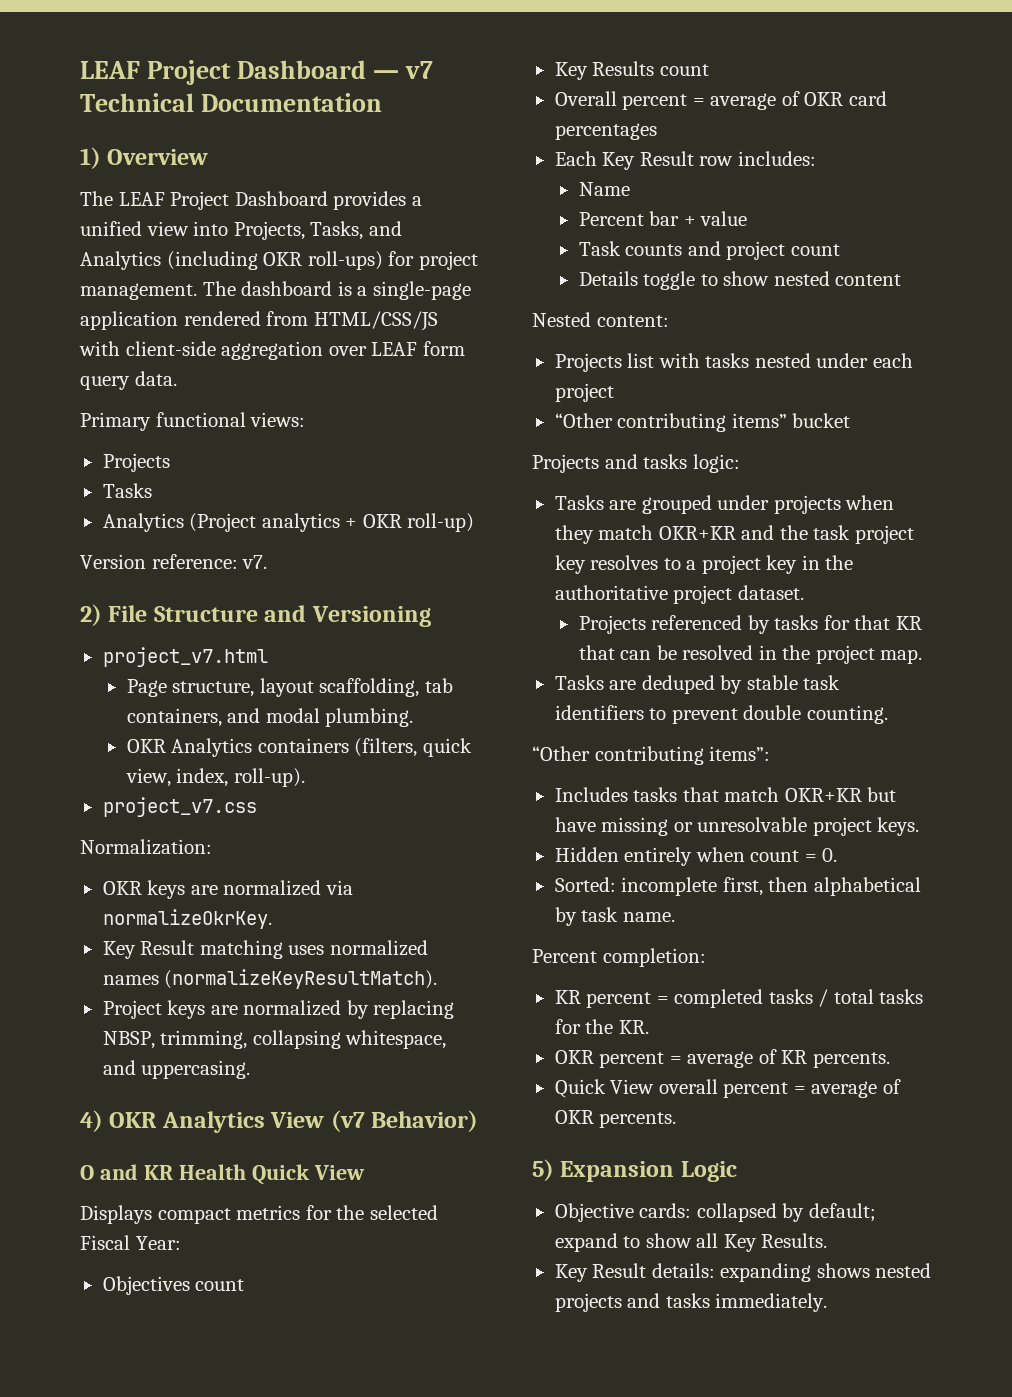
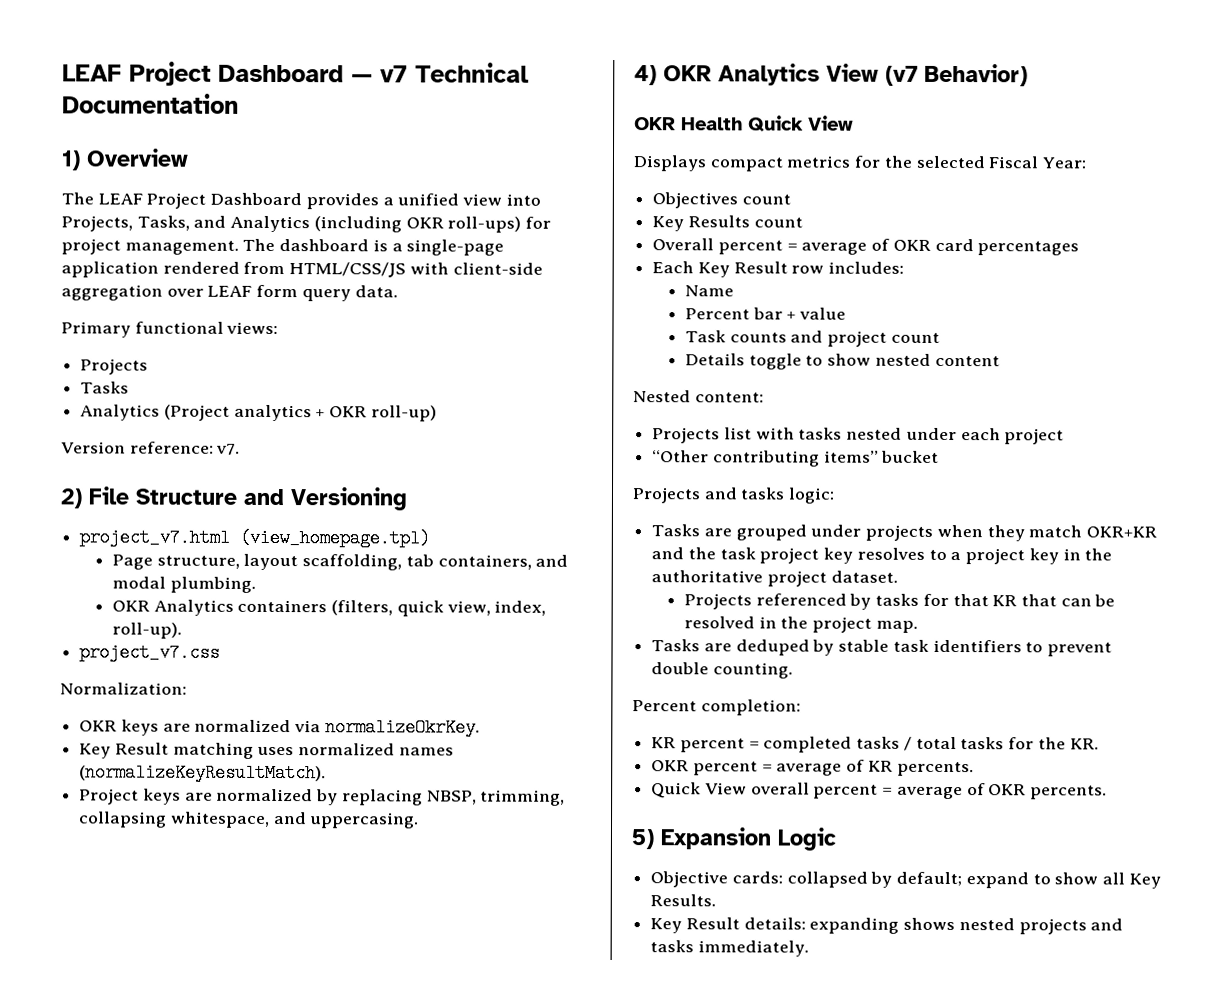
- project_v7.html
+ project_v7.html (view_homepage.tpl)
- O and KR Health Quick View
+ OKR Health Quick View
- “Other contributing items”:
- Includes tasks that match OKR+KR but have missing or unresolvable project keys.
- Hidden entirely when count = 0.
- Sorted: incomplete first, then alphabetical by task name.

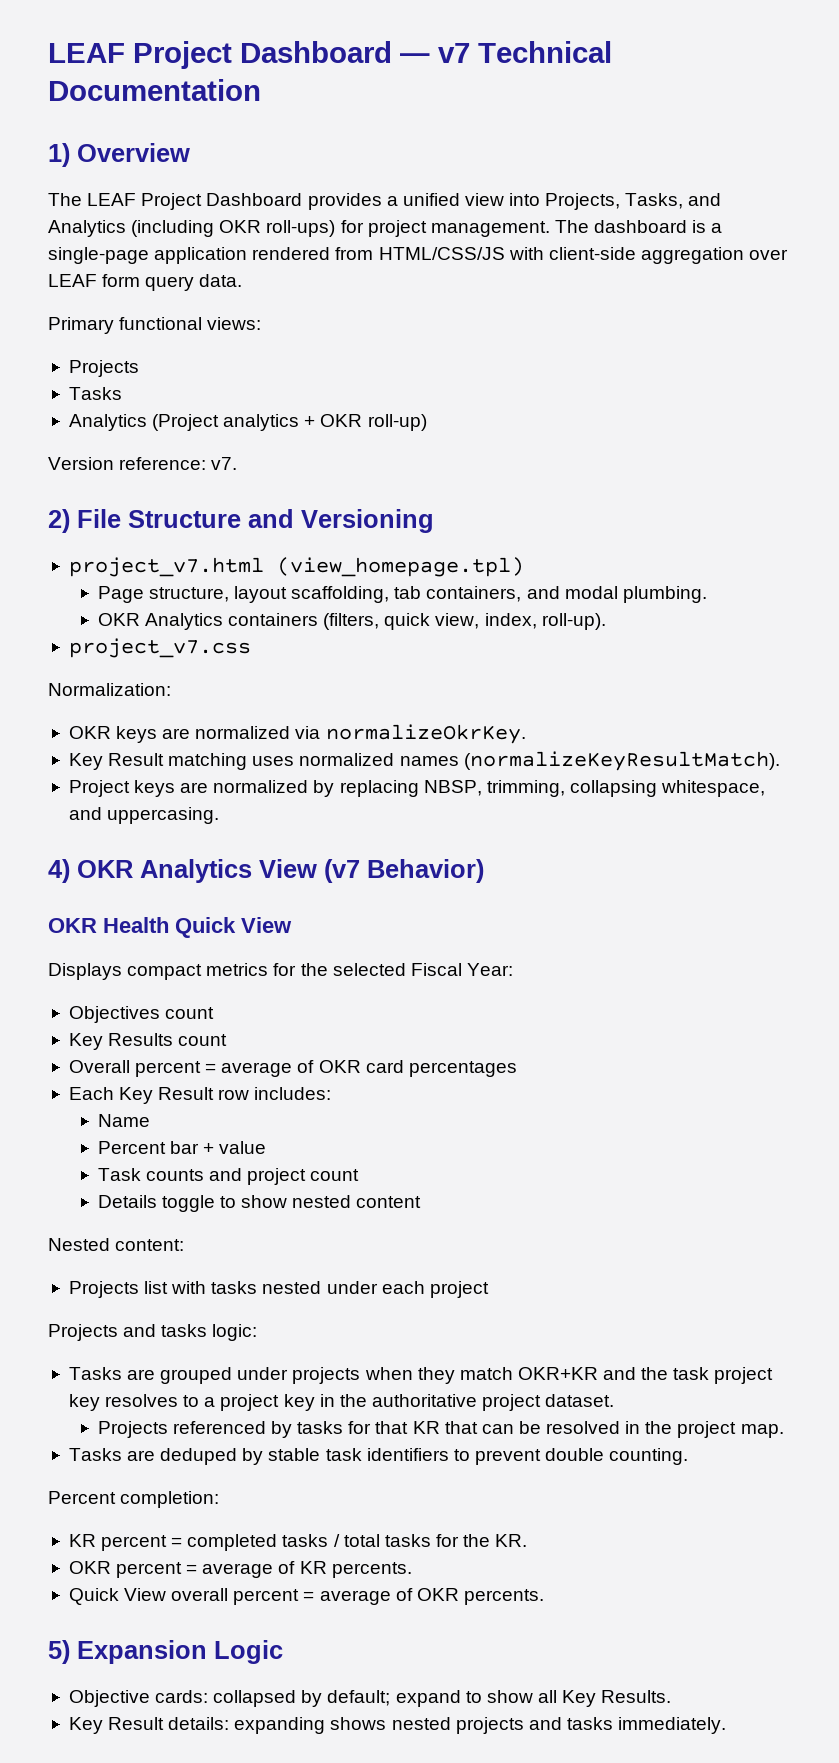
- “Other contributing items” bucket

